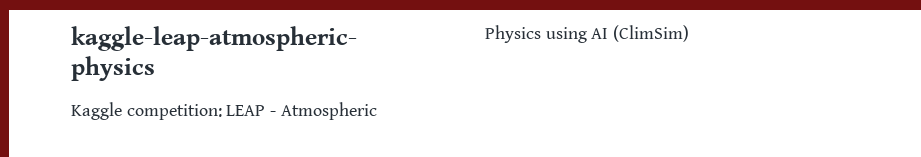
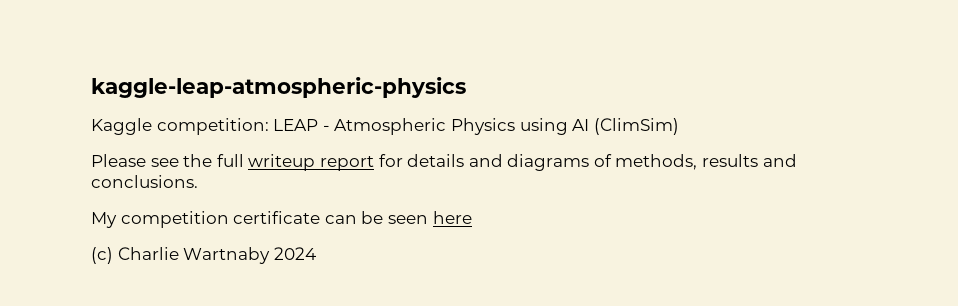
+ Please see the full writeup report for details and diagrams of methods, results and conclusions.
+ My competition certificate can be seen here
+ (c) Charlie Wartnaby 2024

